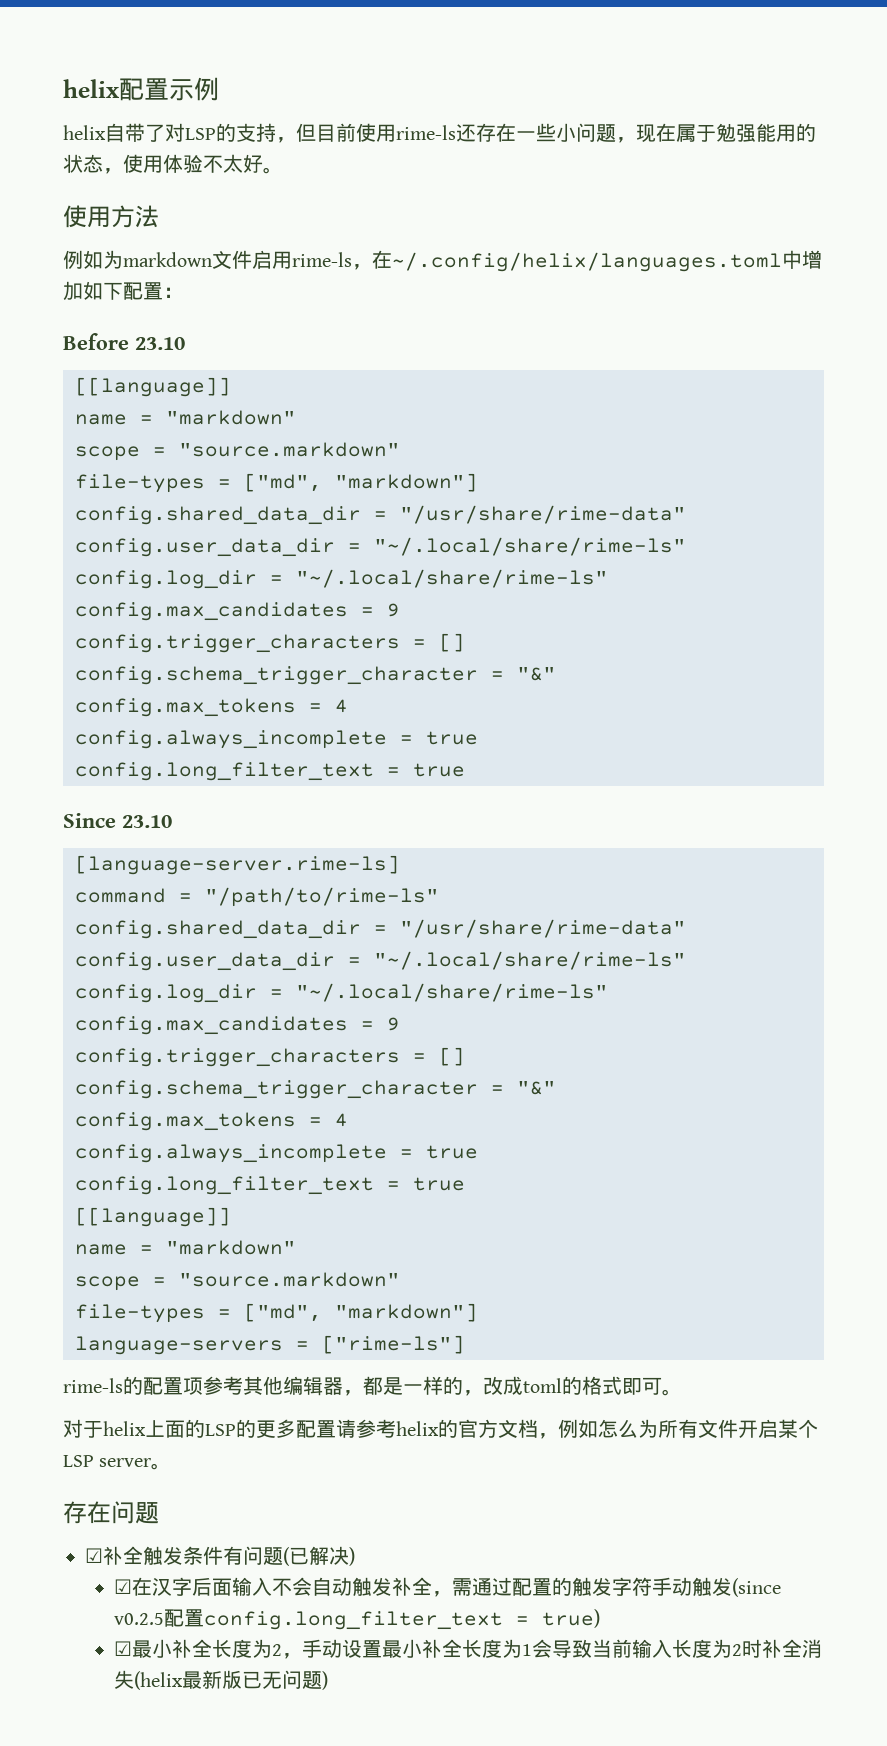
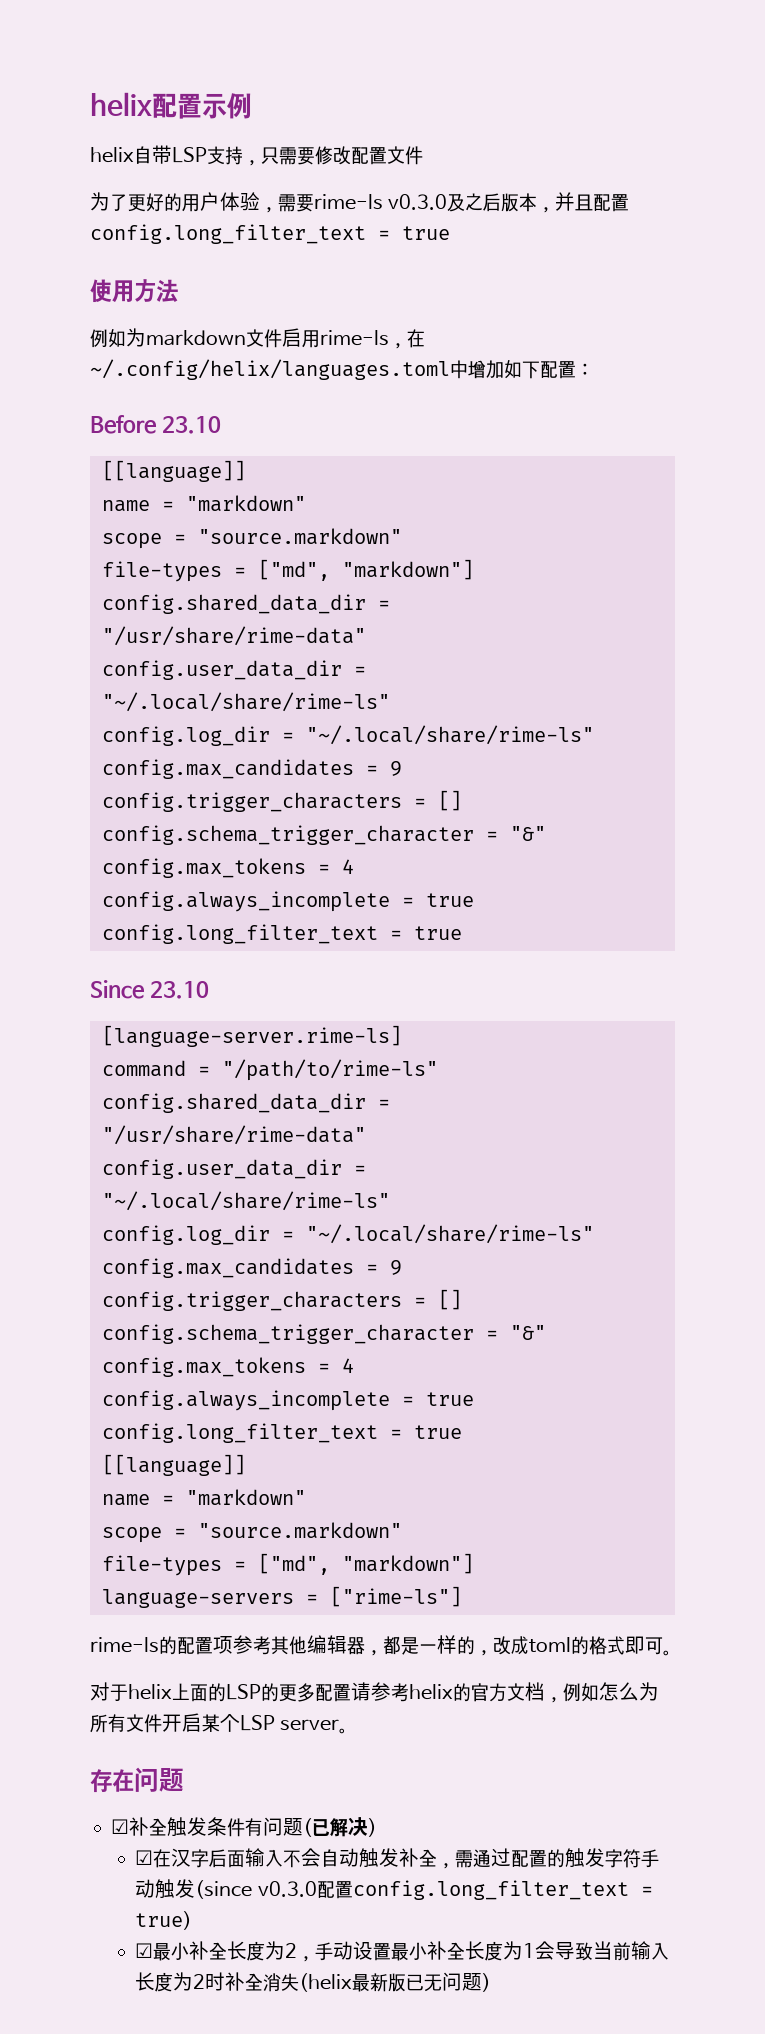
- helix自带了对LSP的支持，但目前使用rime-ls还存在一些小问题，现在属于勉强能用的状态，使用体验不太好。
+ helix自带LSP支持，只需要修改配置文件
+ 为了更好的用户体验，需要rime-ls v0.3.0及之后版本，并且配置config.long_filter_text = true
- ☑在汉字后面输入不会自动触发补全，需通过配置的触发字符手动触发(since v0.2.5配置config.long_filter_text = true)
+ ☑在汉字后面输入不会自动触发补全，需通过配置的触发字符手动触发(since v0.3.0配置config.long_filter_text = true)

